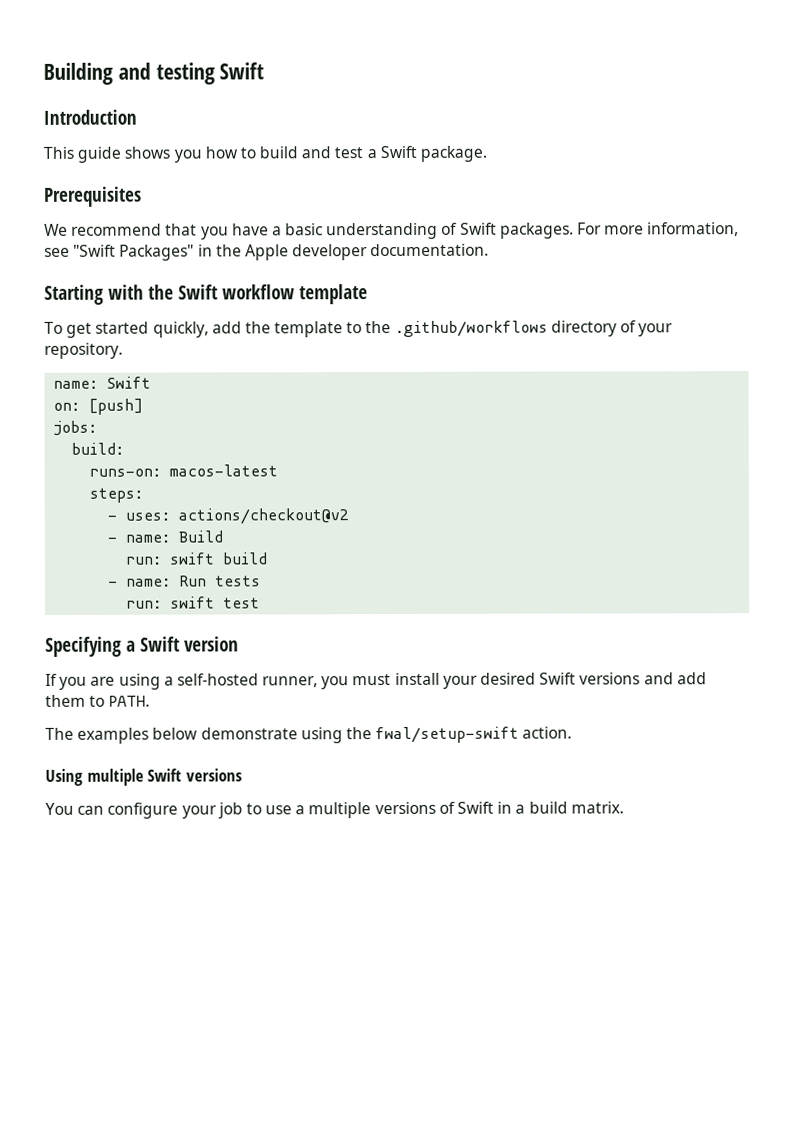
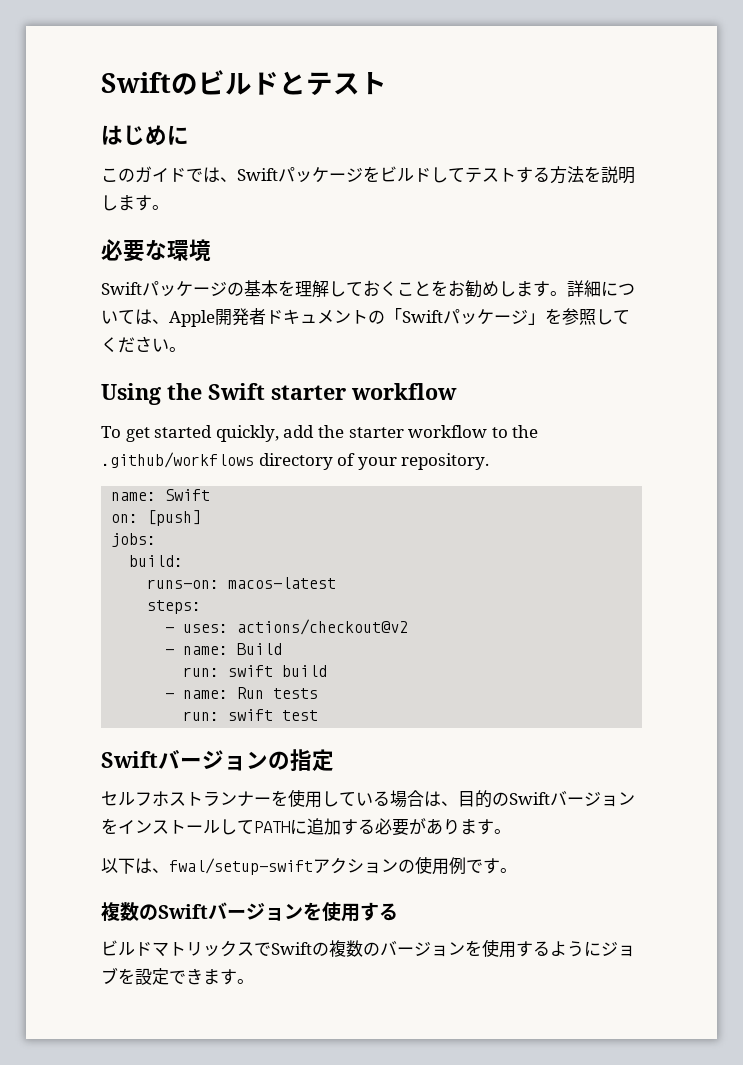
- Building and testing Swift
- Introduction
- This guide shows you how to build and test a Swift package.
- Prerequisites
- We recommend that you have a basic understanding of Swift packages. For more information, see "Swift Packages" in the Apple developer documentation.
- Starting with the Swift workflow template
+ Swiftのビルドとテスト
+ はじめに
+ このガイドでは、Swiftパッケージをビルドしてテストする方法を説明します。
+ 必要な環境
+ Swiftパッケージの基本を理解しておくことをお勧めします。詳細については、Apple開発者ドキュメントの「Swiftパッケージ」を参照してください。
+ Using the Swift starter workflow
- To get started quickly, add the template to the .github/workflows directory of your repository.
+ To get started quickly, add the starter workflow to the .github/workflows directory of your repository.
- Specifying a Swift version
- If you are using a self-hosted runner, you must install your desired Swift versions and add them to PATH.
- The examples below demonstrate using the fwal/setup-swift action.
- Using multiple Swift versions
- You can configure your job to use a multiple versions of Swift in a build matrix.
+ Swiftバージョンの指定
+ セルフホストランナーを使用している場合は、目的のSwiftバージョンをインストールしてPATHに追加する必要があります。
+ 以下は、fwal/setup-swiftアクションの使用例です。
+ 複数のSwiftバージョンを使用する
+ ビルドマトリックスでSwiftの複数のバージョンを使用するようにジョブを設定できます。

